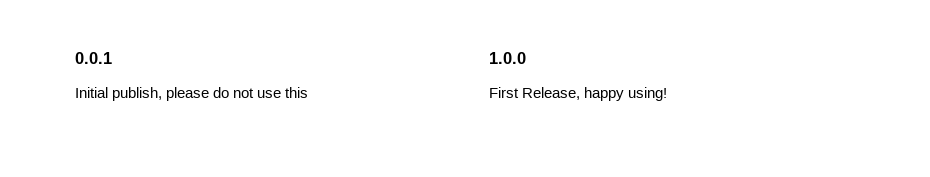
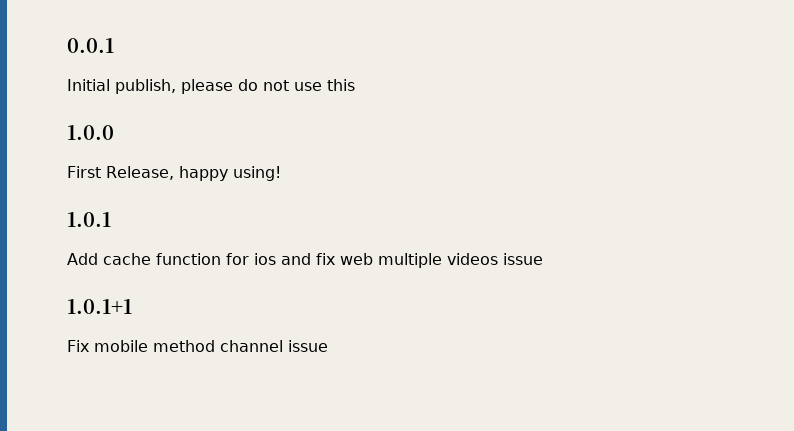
+ 1.0.1
+ Add cache function for ios and fix web multiple videos issue
+ 1.0.1+1
+ Fix mobile method channel issue

